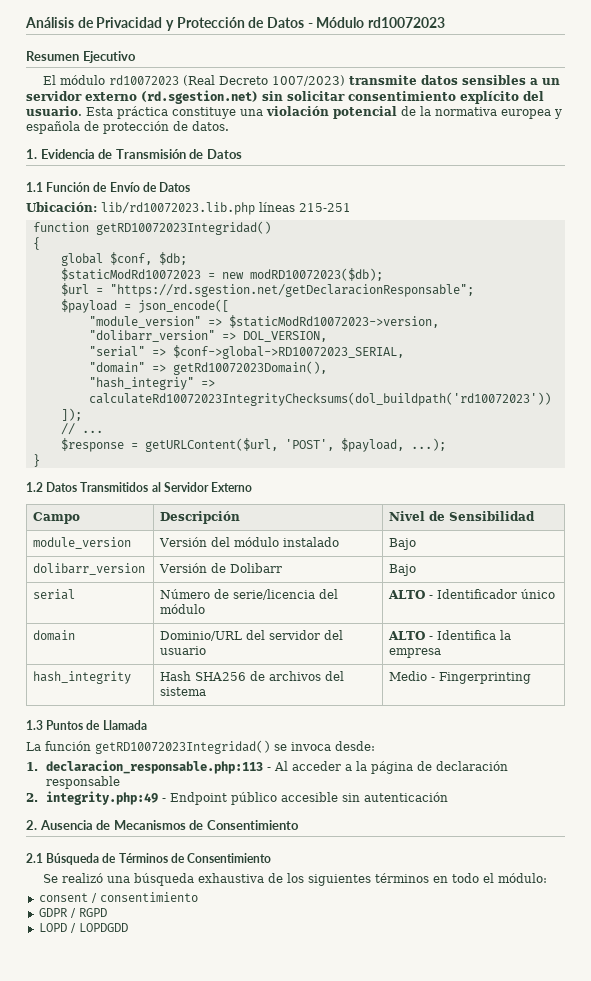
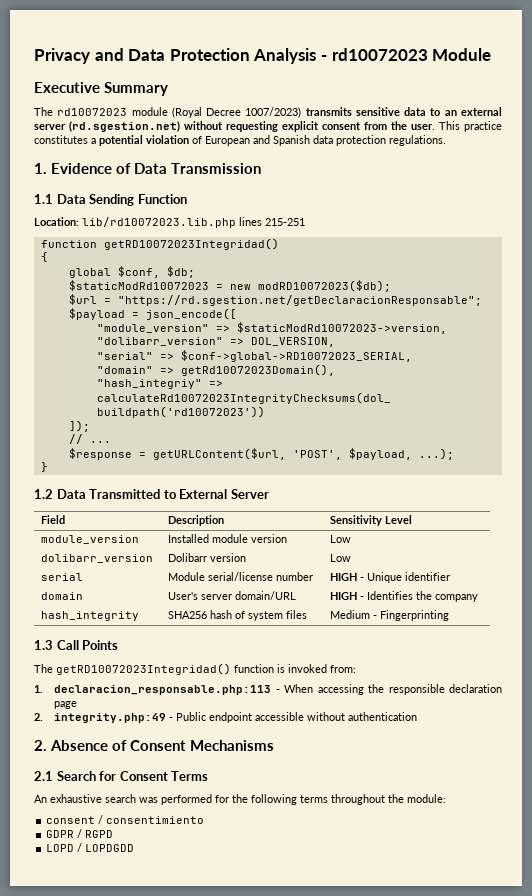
- Análisis de Privacidad y Protección de Datos - Módulo rd10072023
- Resumen Ejecutivo
- El módulo rd10072023 (Real Decreto 1007/2023) transmite datos sensibles a un servidor externo (rd.sgestion.net) sin solicitar consentimiento explícito del usuario. Esta práctica constituye una violación potencial de la normativa europea y española de protección de datos.
- 1. Evidencia de Transmisión de Datos
- 1.1 Función de Envío de Datos
- Ubicación: lib/rd10072023.lib.php líneas 215-251
+ Privacy and Data Protection Analysis - rd10072023 Module
+ Executive Summary
+ The rd10072023 module (Royal Decree 1007/2023) transmits sensitive data to an external server (rd.sgestion.net) without requesting explicit consent from the user. This practice constitutes a potential violation of European and Spanish data protection regulations.
+ 1. Evidence of Data Transmission
+ 1.1 Data Sending Function
+ Location: lib/rd10072023.lib.php lines 215-251
- 1.2 Datos Transmitidos al Servidor Externo
- Campo | Descripción | Nivel de Sensibilidad
- module_version | Versión del módulo instalado | Bajo
+ 1.2 Data Transmitted to External Server
+ Field | Description | Sensitivity Level
+ module_version | Installed module version | Low
- dolibarr_version | Versión de Dolibarr | Bajo
+ dolibarr_version | Dolibarr version | Low
- serial | Número de serie/licencia del módulo | ALTO - Identificador único
- domain | Dominio/URL del servidor del usuario | ALTO - Identifica la empresa
- hash_integrity | Hash SHA256 de archivos del sistema | Medio - Fingerprinting
- 1.3 Puntos de Llamada
- La función getRD10072023Integridad() se invoca desde:
- 1. declaracion_responsable.php:113 - Al acceder a la página de declaración responsable
- 2. integrity.php:49 - Endpoint público accesible sin autenticación
- 2. Ausencia de Mecanismos de Consentimiento
- 2.1 Búsqueda de Términos de Consentimiento
- Se realizó una búsqueda exhaustiva de los siguientes términos en todo el módulo:
+ serial | Module serial/license number | HIGH - Unique identifier
+ domain | User's server domain/URL | HIGH - Identifies the company
+ hash_integrity | SHA256 hash of system files | Medium - Fingerprinting
+ 1.3 Call Points
+ The getRD10072023Integridad() function is invoked from:
+ 1. declaracion_responsable.php:113 - When accessing the responsible declaration page
+ 2. integrity.php:49 - Public endpoint accessible without authentication
+ 2. Absence of Consent Mechanisms
+ 2.1 Search for Consent Terms
+ An exhaustive search was performed for the following terms throughout the module:

